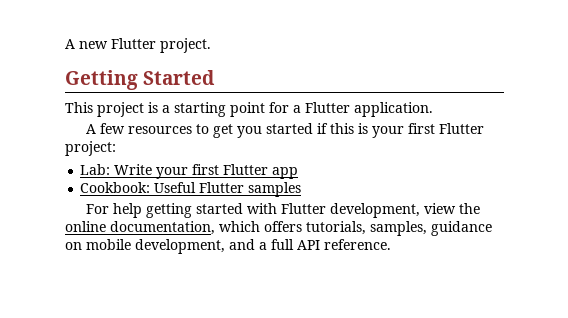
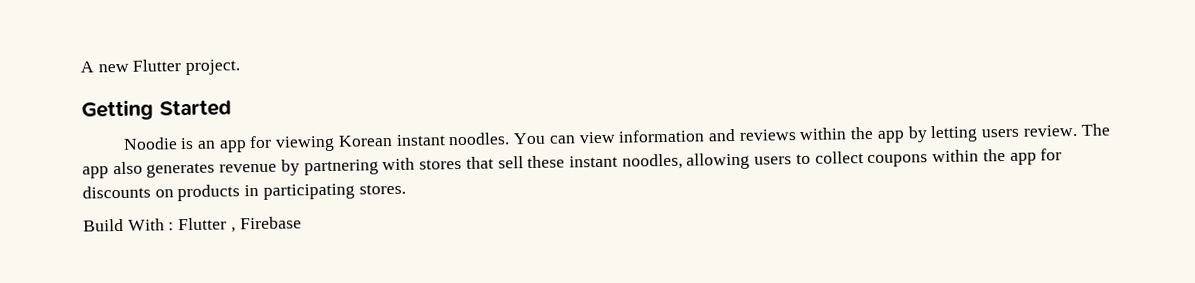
- This project is a starting point for a Flutter application.
- A few resources to get you started if this is your first Flutter project:
- Lab: Write your first Flutter app
- Cookbook: Useful Flutter samples
- For help getting started with Flutter development, view the online documentation, which offers tutorials, samples, guidance on mobile development, and a full API reference.
+ Noodie is an app for viewing Korean instant noodles. You can view information and reviews within the app by letting users review. The app also generates revenue by partnering with stores that sell these instant noodles, allowing users to collect coupons within the app for discounts on products in participating stores.
+ Build With : Flutter , Firebase

